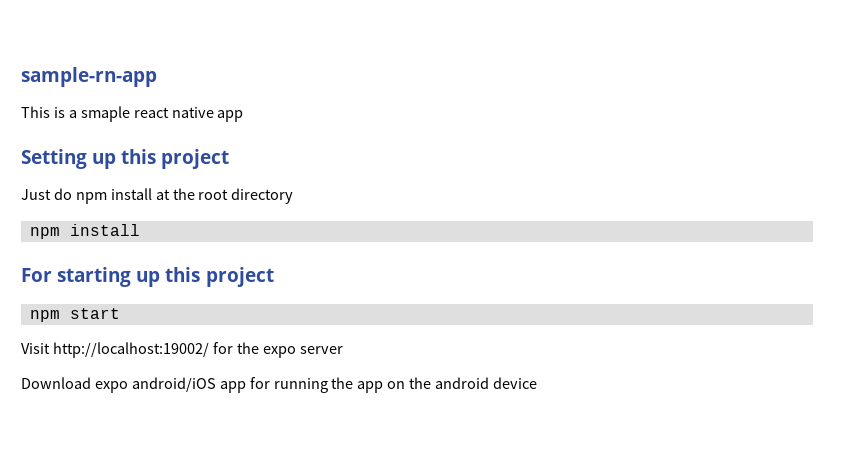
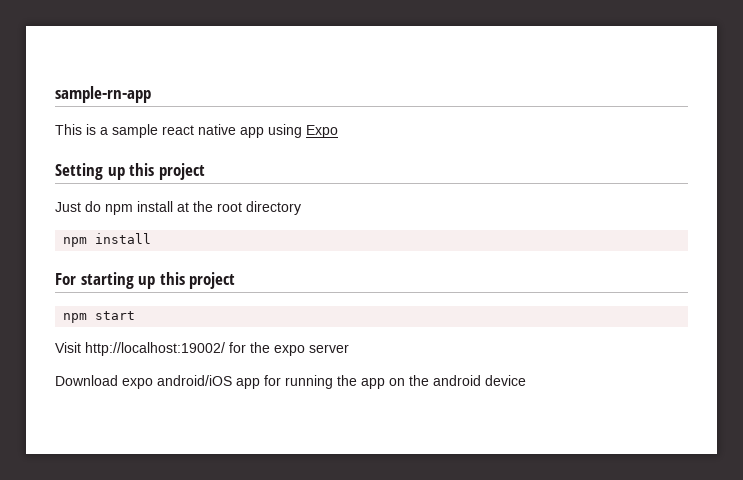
- This is a smaple react native app
+ This is a sample react native app using Expo

